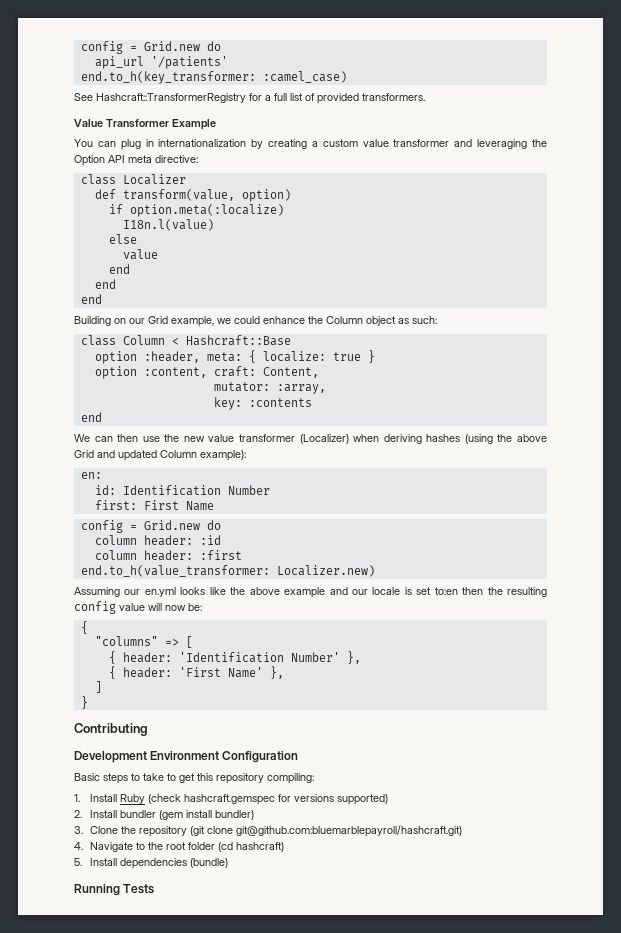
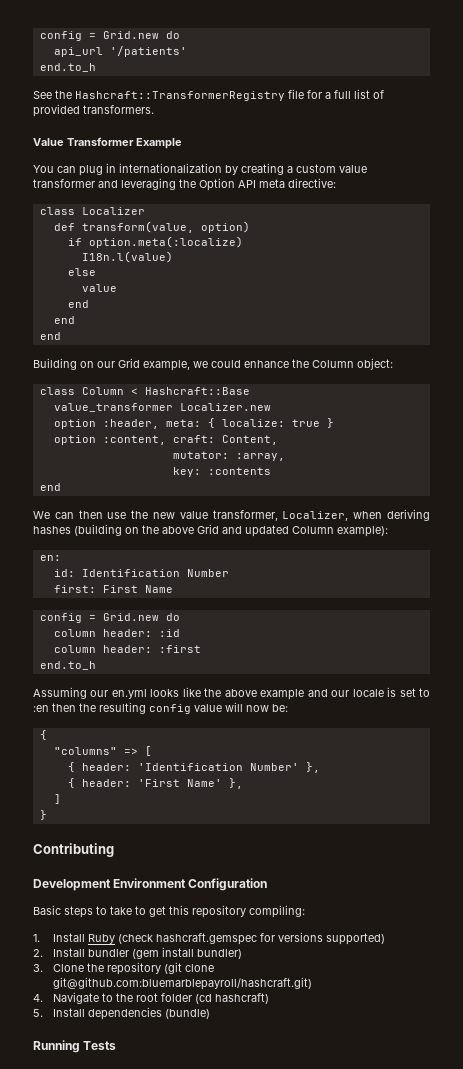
  api_url '/patients'
- end.to_h(key_transformer: :camel_case)
+ end.to_h
- See Hashcraft::TransformerRegistry for a full list of provided transformers.
+ See the Hashcraft::TransformerRegistry file for a full list of provided transformers.
- Building on our Grid example, we could enhance the Column object as such:
+ Building on our Grid example, we could enhance the Column object:
+ value_transformer Localizer.new
- We can then use the new value transformer (Localizer) when deriving hashes (using the above Grid and updated Column example):
+ We can then use the new value transformer, Localizer, when deriving hashes (building on the above Grid and updated Column example):
  column header: :first
- end.to_h(value_transformer: Localizer.new)
+ end.to_h
- Assuming our en.yml looks like the above example and our locale is set to:en then the resulting config value will now be:
+ Assuming our en.yml looks like the above example and our locale is set to :en then the resulting config value will now be:

